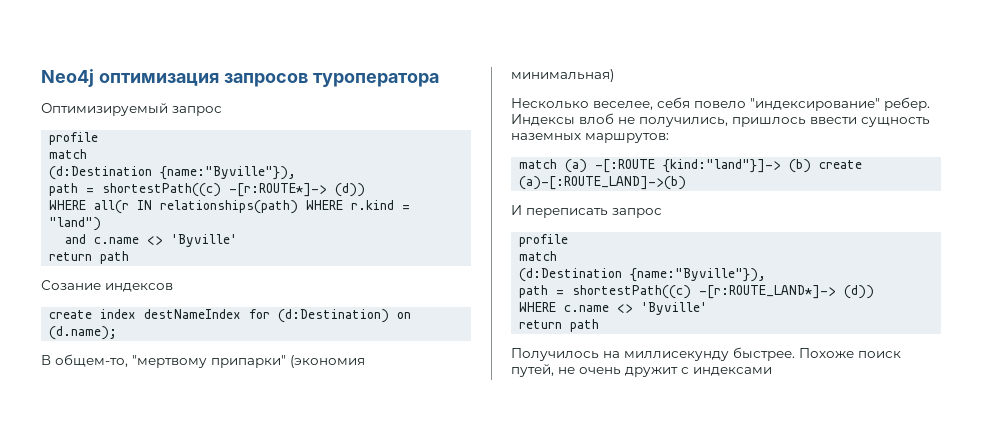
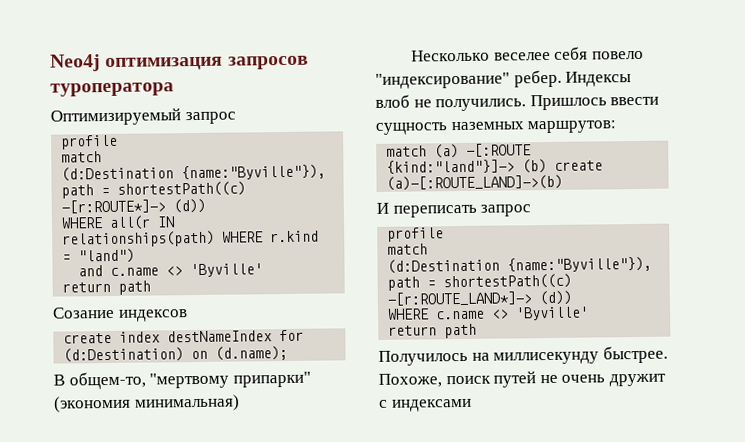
- Несколько веселее, себя повело "индексирование" ребер.
+ Несколько веселее себя повело "индексирование" ребер.
- Индексы влоб не получились, пришлось ввести сущность наземных маршрутов:
+ Индексы влоб не получились. Пришлось ввести сущность наземных маршрутов:
- Похоже поиск путей, не очень дружит с индексами
+ Похоже, поиск путей не очень дружит с индексами

